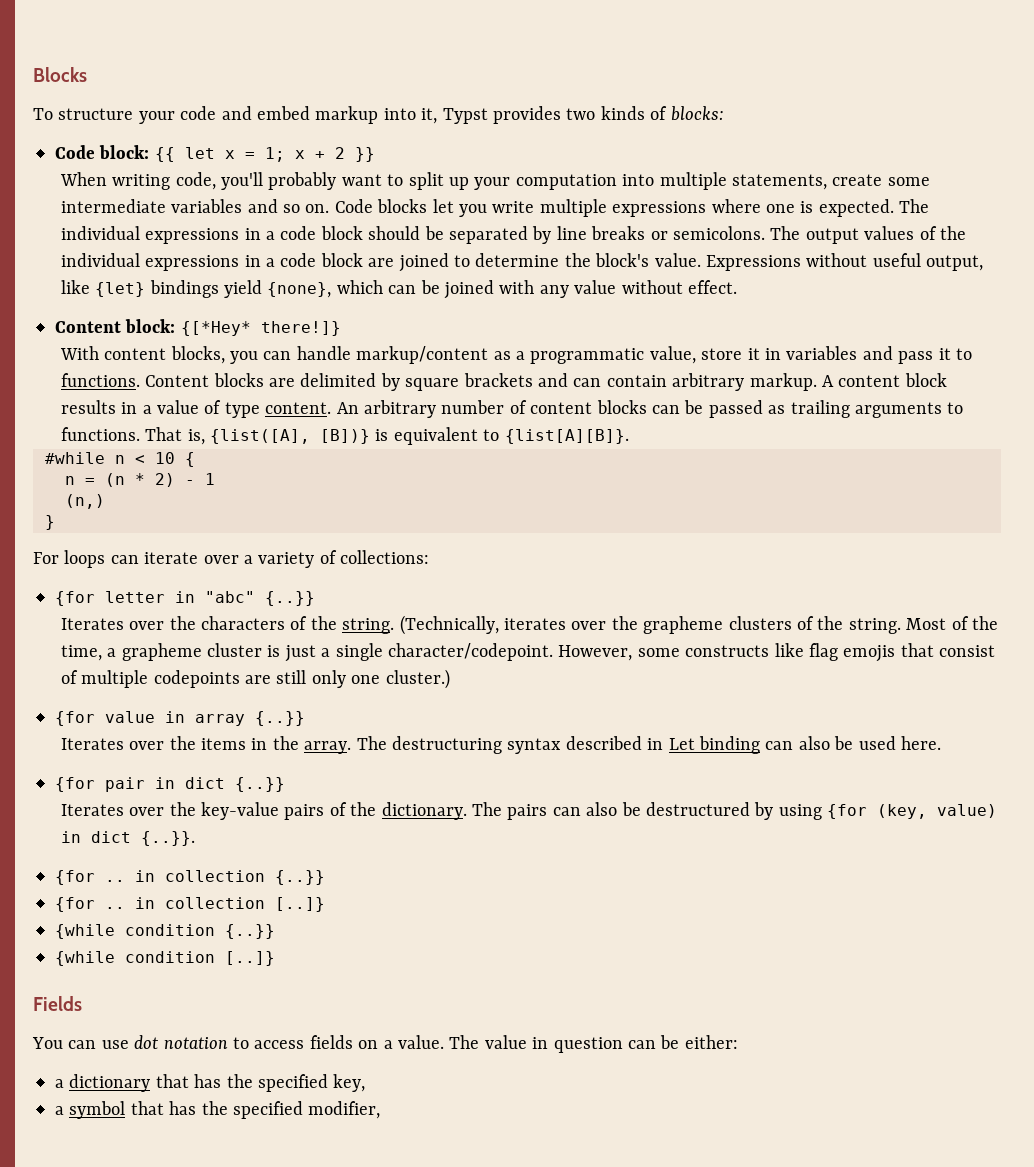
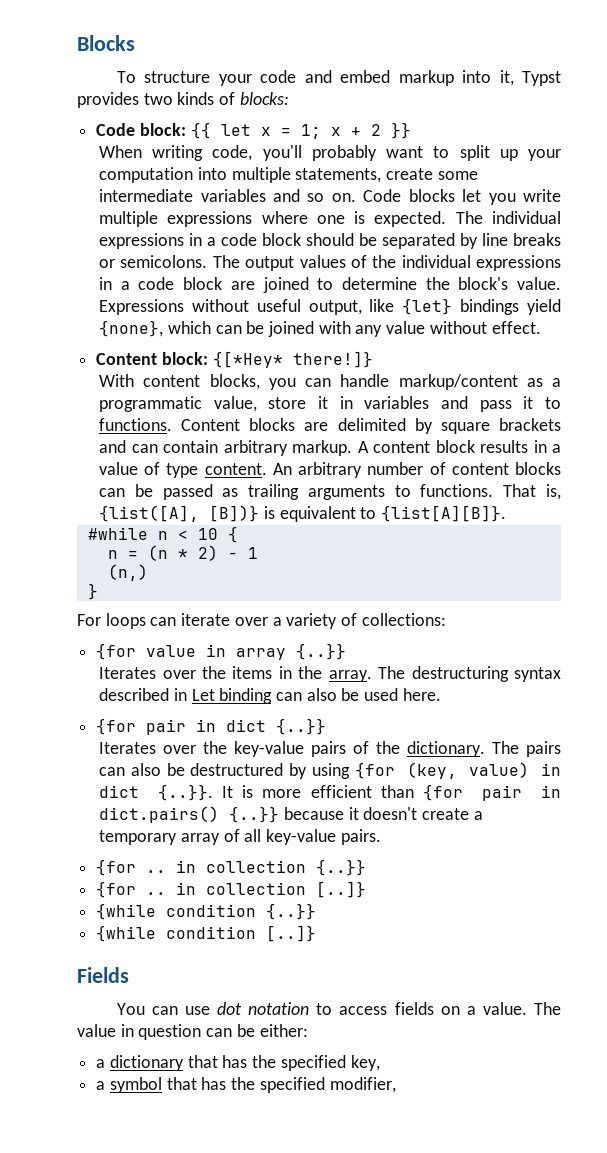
- {for letter in "abc" {..}}
- Iterates over the characters of the string. (Technically, iterates over the grapheme clusters of the string. Most of the time, a grapheme cluster is just a single character/codepoint. However, some constructs like flag emojis that consist of multiple codepoints are still only one cluster.)
- The pairs can also be destructured by using {for (key, value) in dict {..}}.
+ The pairs can also be destructured by using {for (key, value) in dict {..}}. It is more efficient than {for pair in dict.pairs() {..}} because it doesn't create a temporary array of all key-value pairs.

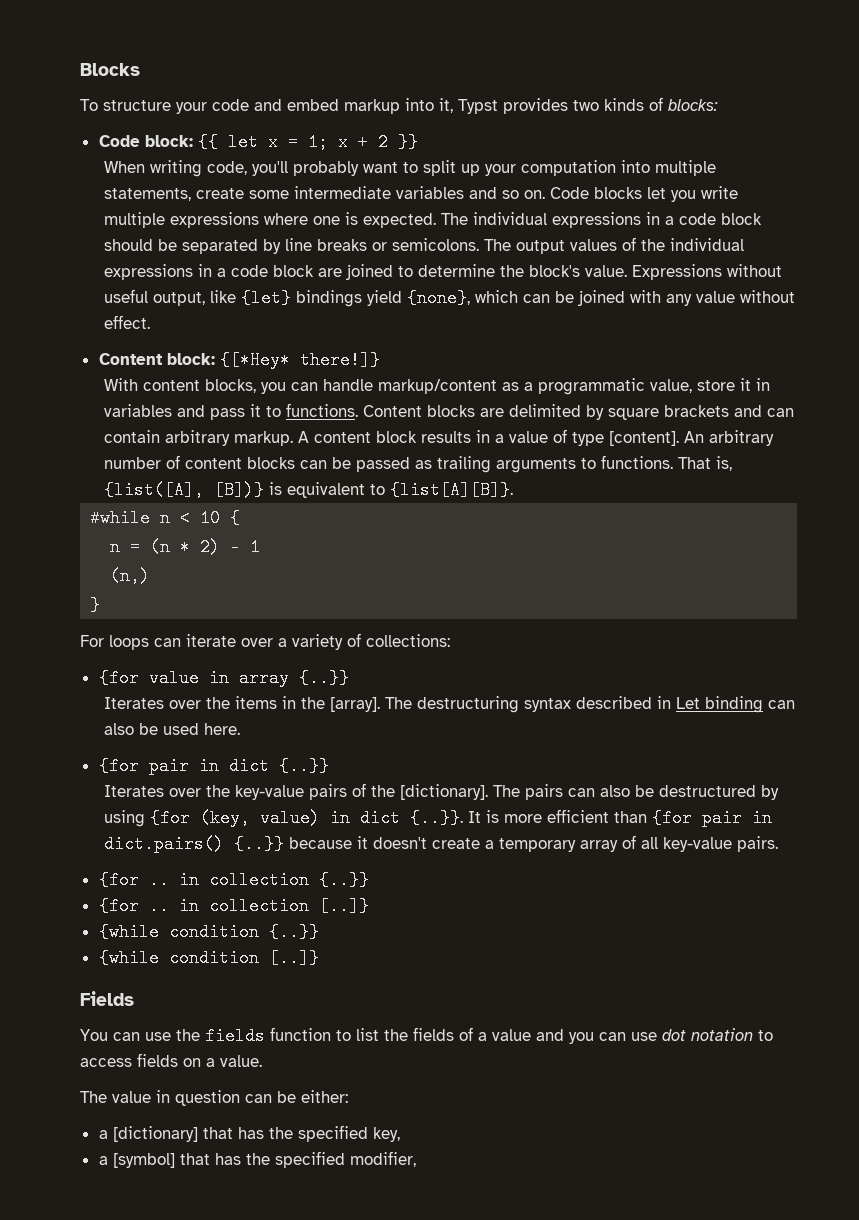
- A content block results in a value of type content.
+ A content block results in a value of type [content].
- Iterates over the items in the array.
+ Iterates over the items in the [array].
- Iterates over the key-value pairs of the dictionary.
+ Iterates over the key-value pairs of the [dictionary].
- You can use dot notation to access fields on a value. The value in question can be either:
+ You can use the fields function to list the fields of a value and you can use dot notation to access fields on a value.
+ The value in question can be either:
- a dictionary that has the specified key,
+ a [dictionary] that has the specified key,
- a symbol that has the specified modifier,
+ a [symbol] that has the specified modifier,

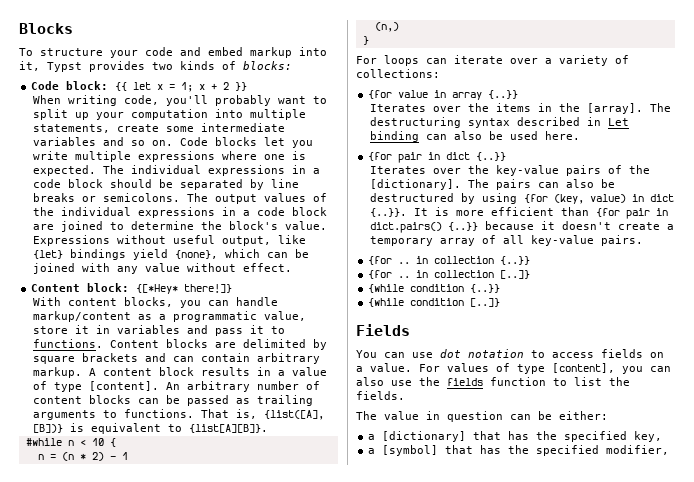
- You can use the fields function to list the fields of a value and you can use dot notation to access fields on a value.
+ You can use dot notation to access fields on a value. For values of type [content], you can also use the fields function to list the fields.

